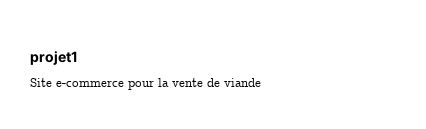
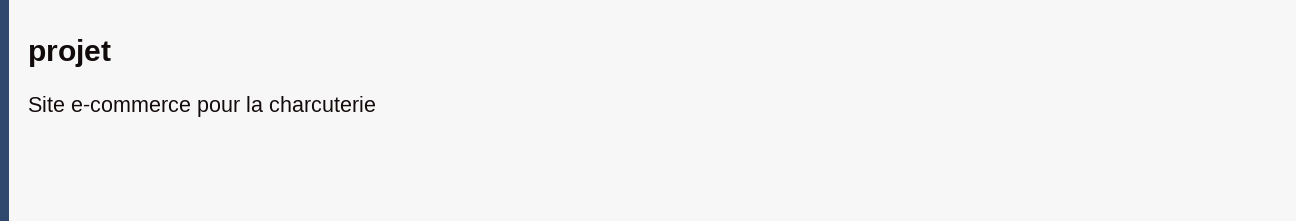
- projet1
+ projet
- Site e-commerce pour la vente de viande
+ Site e-commerce pour la charcuterie

